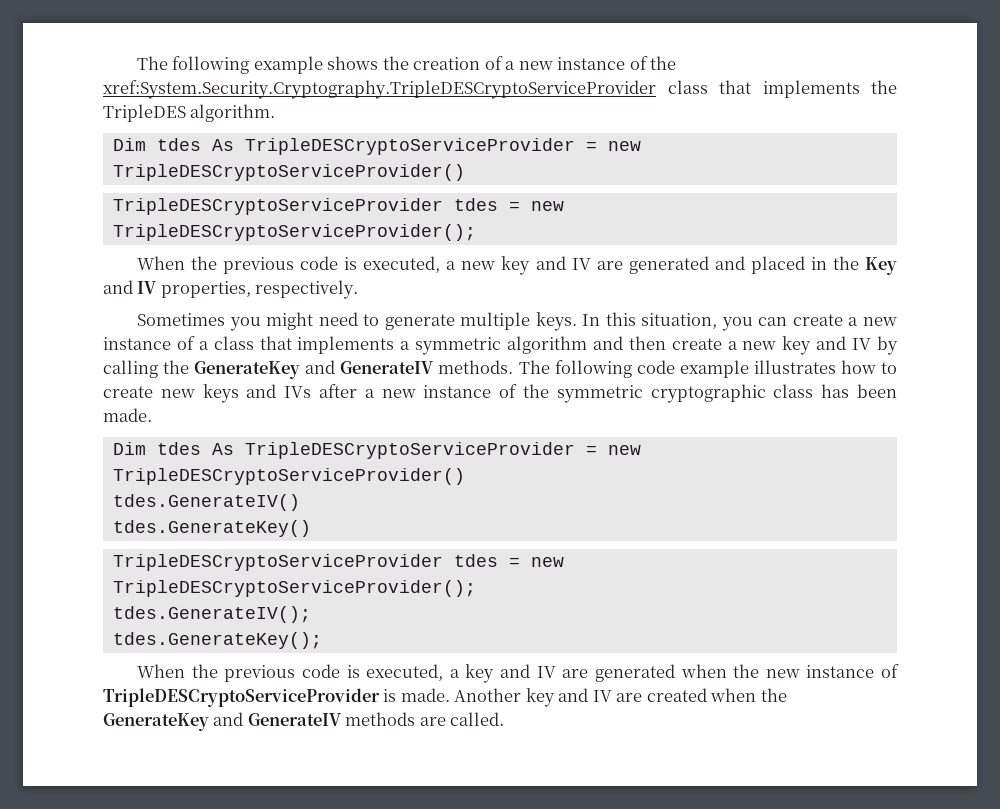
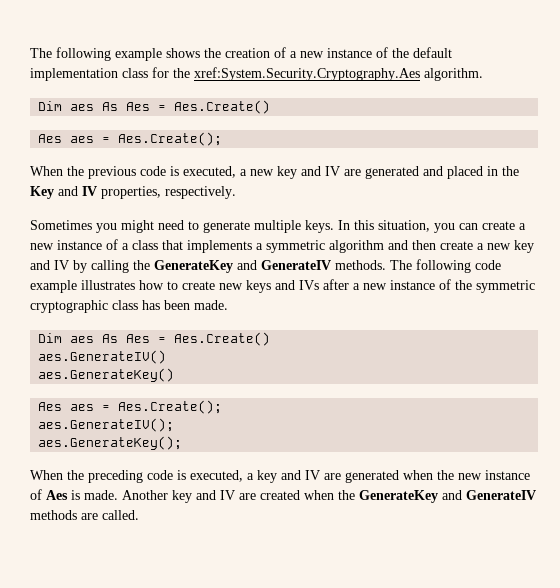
- The following example shows the creation of a new instance of the xref:System.Security.Cryptography.TripleDESCryptoServiceProvider class that implements the TripleDES algorithm.
- Dim tdes As TripleDESCryptoServiceProvider = new TripleDESCryptoServiceProvider()
- TripleDESCryptoServiceProvider tdes = new TripleDESCryptoServiceProvider();
+ The following example shows the creation of a new instance of the default implementation class for the xref:System.Security.Cryptography.Aes algorithm.
+ Dim aes As Aes = Aes.Create()
+ Aes aes = Aes.Create();
  The following code example illustrates how to create new keys and IVs after a new instance of the symmetric cryptographic class has been made.
- Dim tdes As TripleDESCryptoServiceProvider = new TripleDESCryptoServiceProvider()
- tdes.GenerateIV()
- tdes.GenerateKey()
- TripleDESCryptoServiceProvider tdes = new TripleDESCryptoServiceProvider();
- tdes.GenerateIV();
- tdes.GenerateKey();
- When the previous code is executed, a key and IV are generated when the new instance of TripleDESCryptoServiceProvider is made.
+ Dim aes As Aes = Aes.Create()
+ aes.GenerateIV()
+ aes.GenerateKey()
+ Aes aes = Aes.Create();
+ aes.GenerateIV();
+ aes.GenerateKey();
+ When the preceding code is executed, a key and IV are generated when the new instance of Aes is made.

